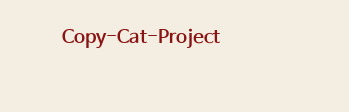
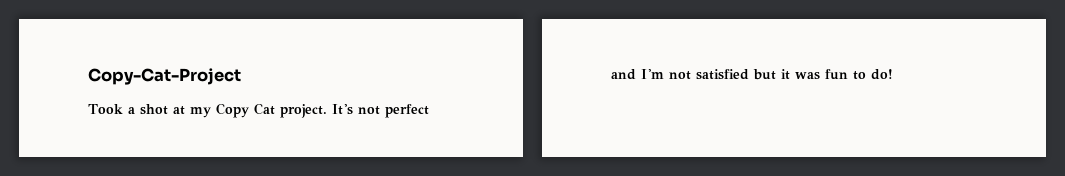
+ Took a shot at my Copy Cat project. It's not perfect and I'm not satisfied but it was fun to do!

